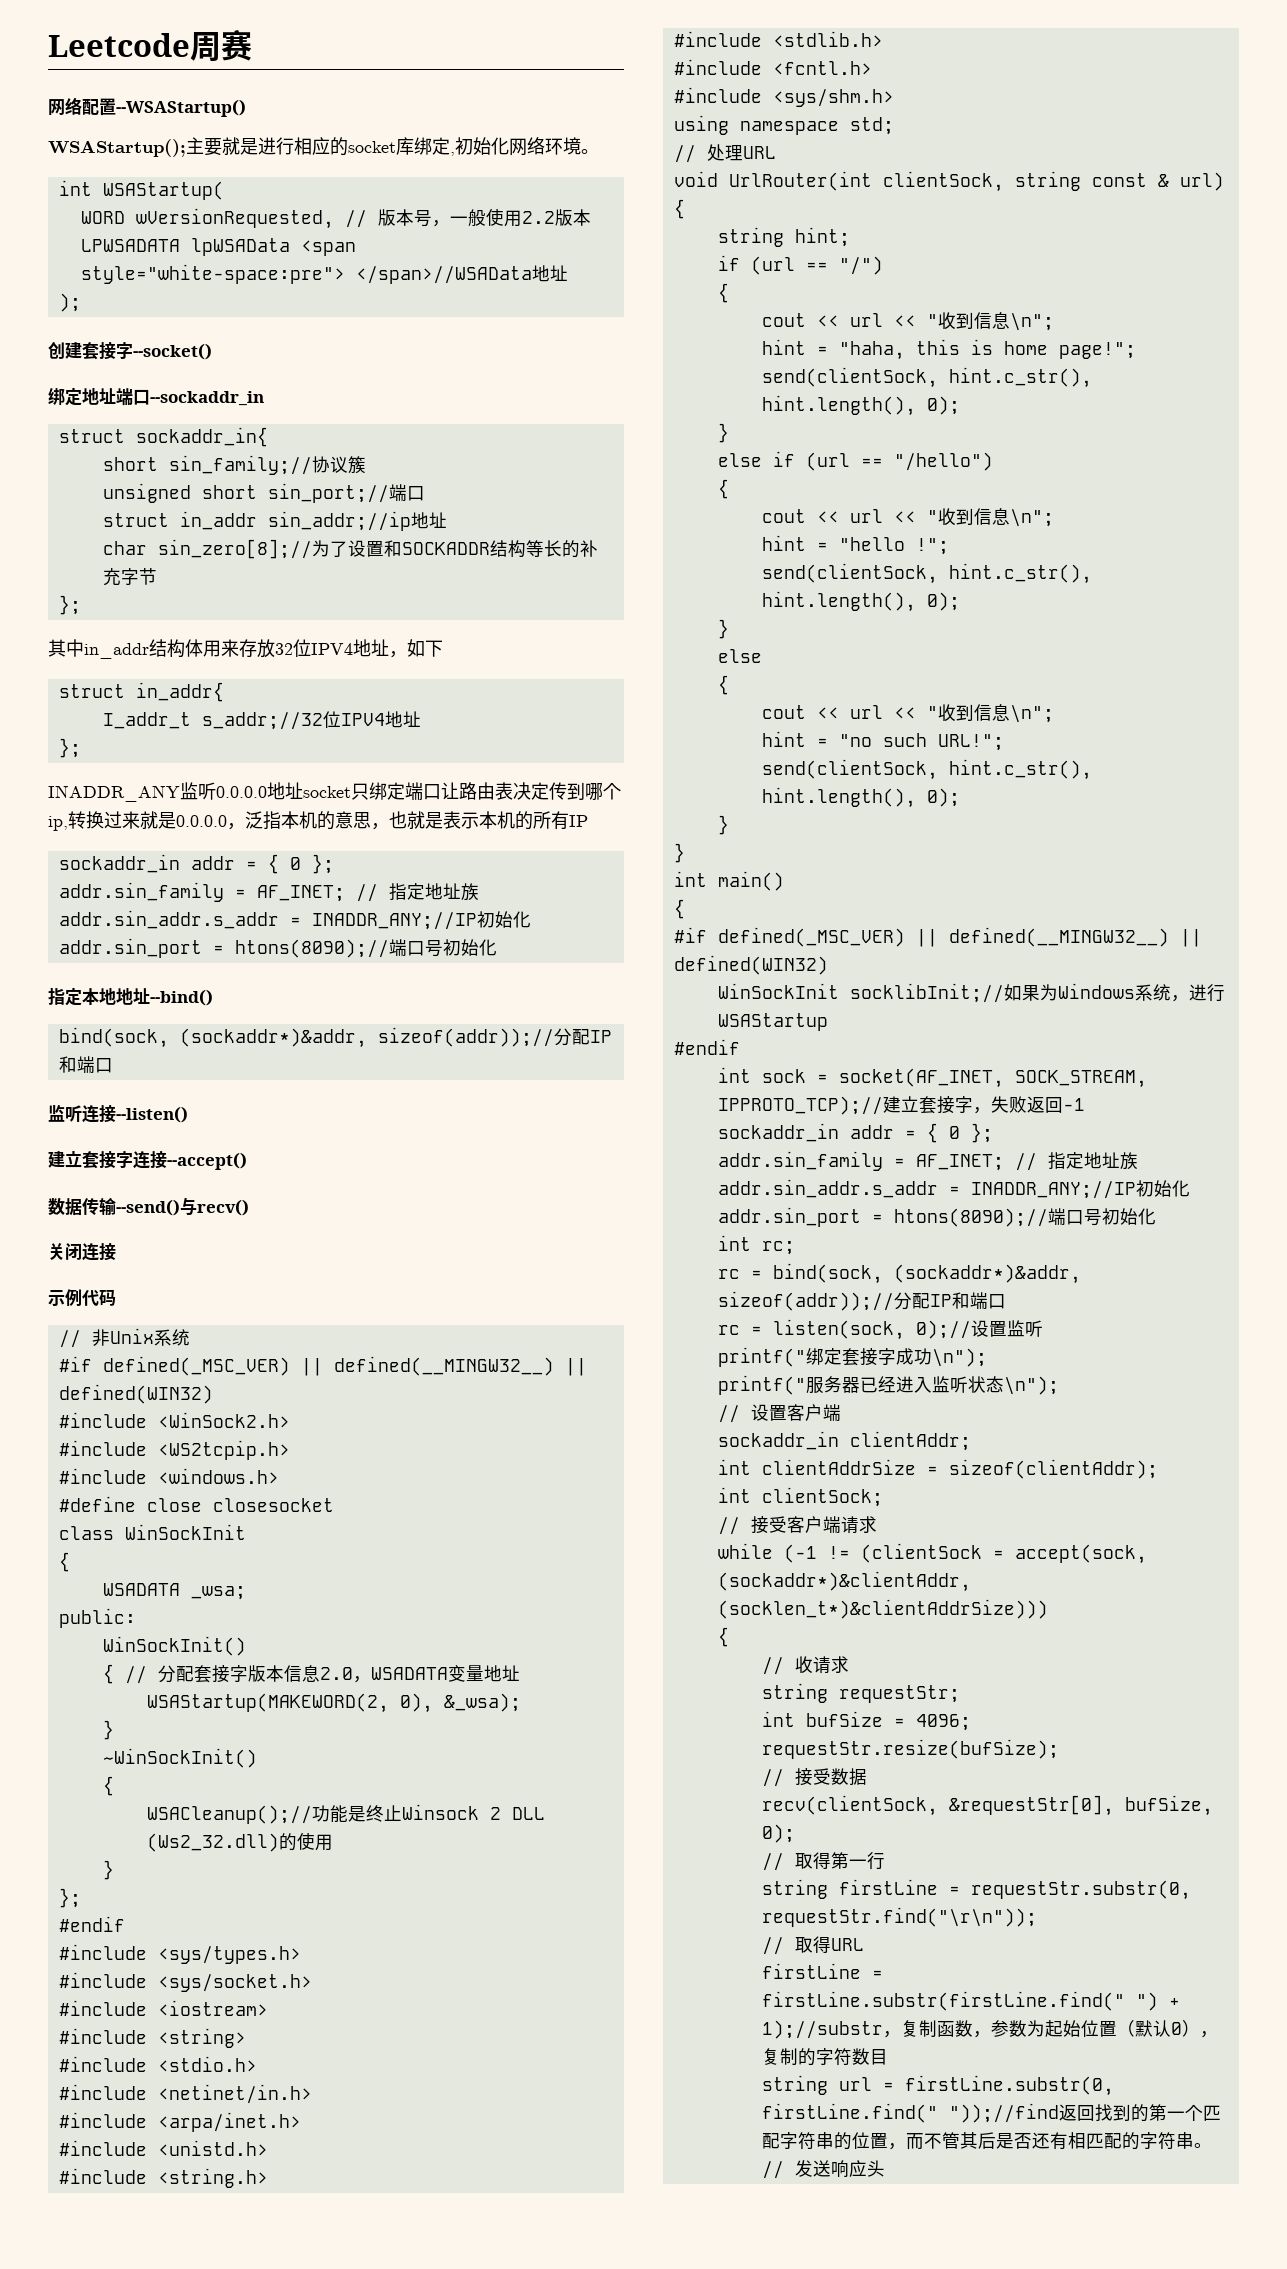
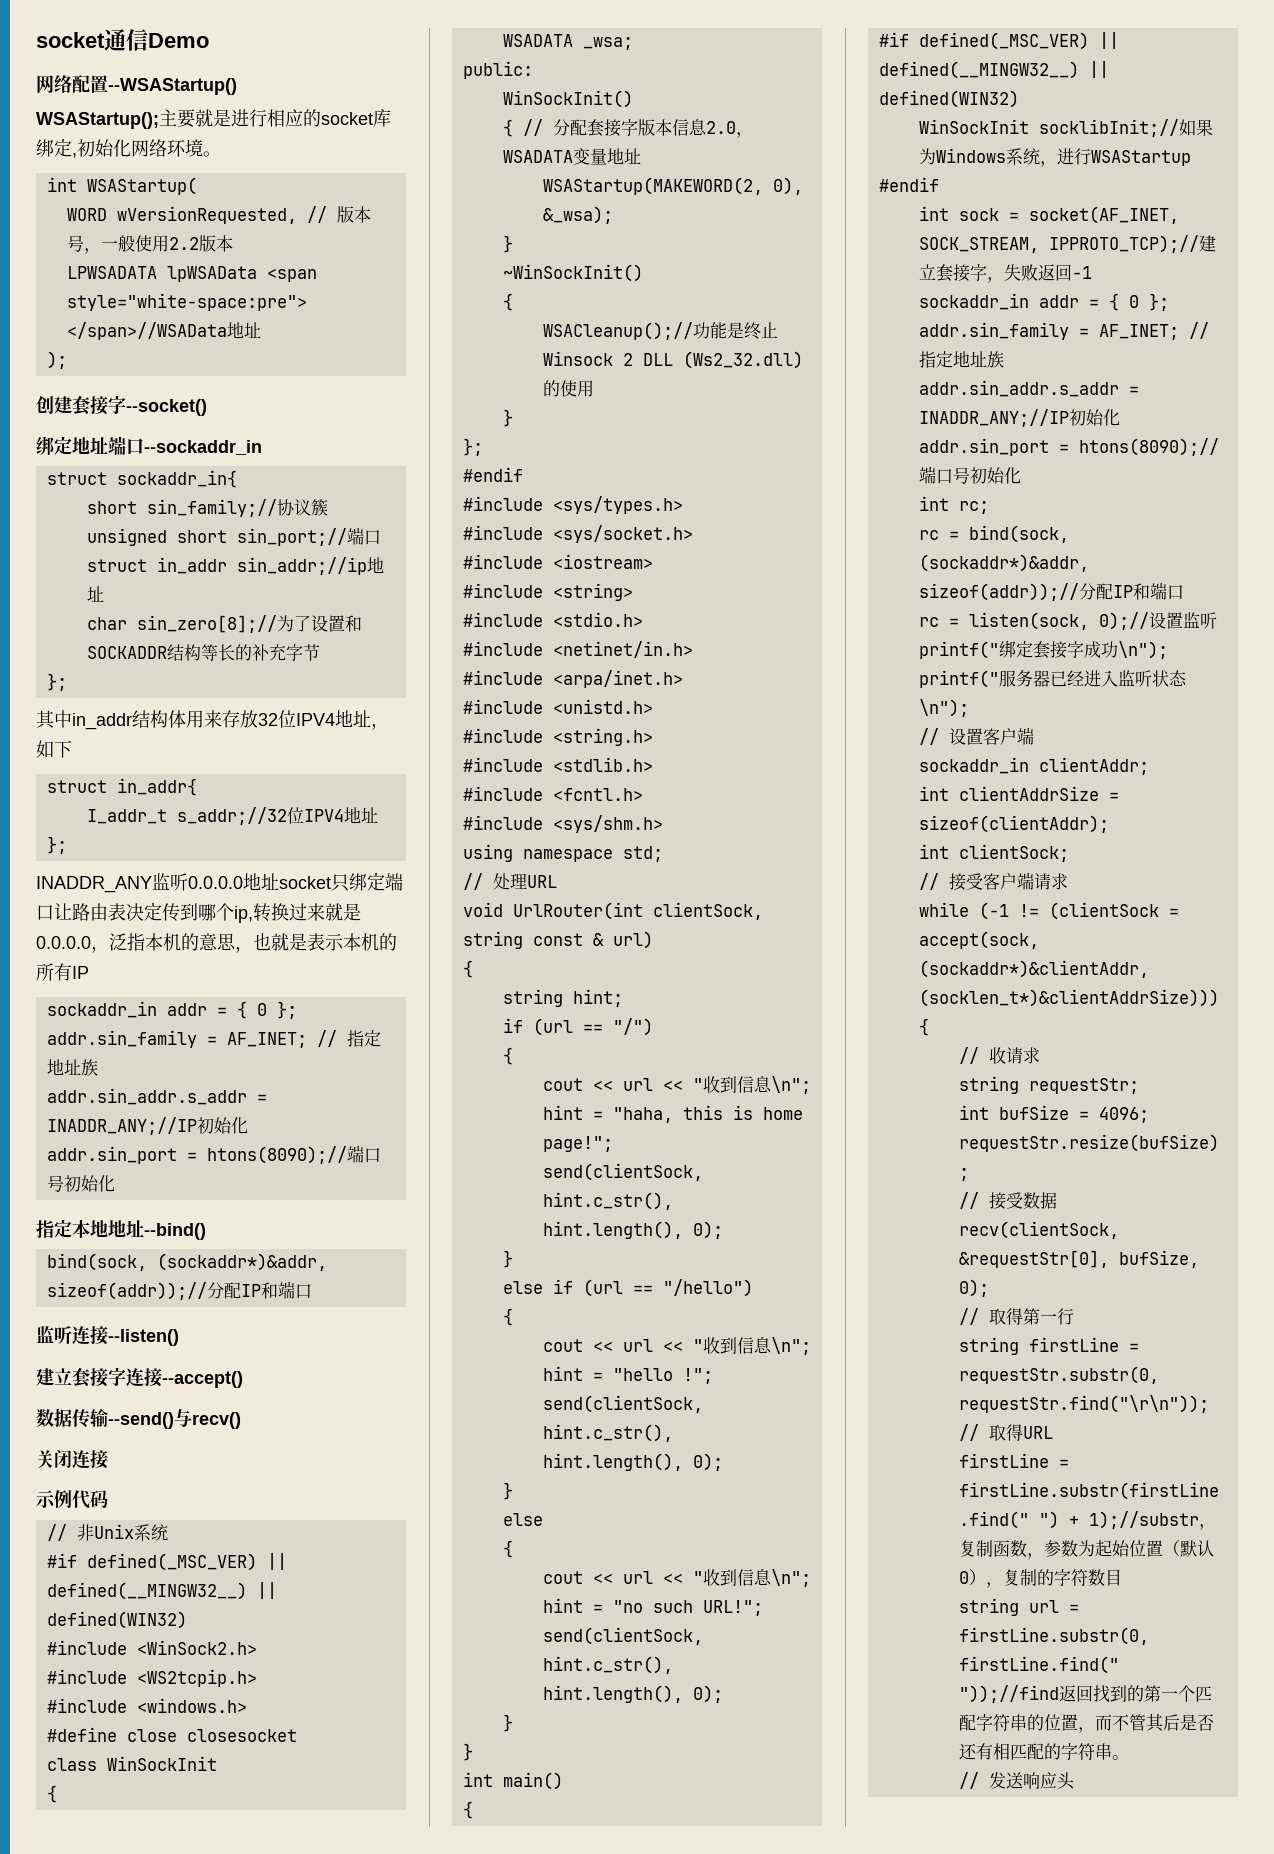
- Leetcode周赛
+ socket通信Demo

